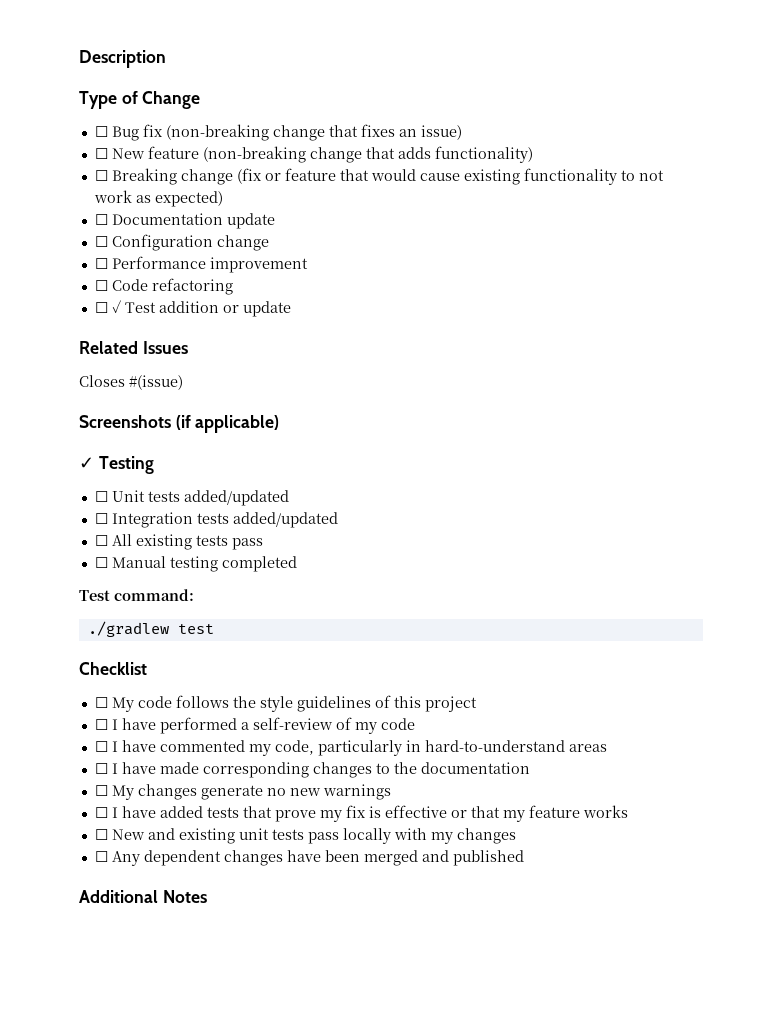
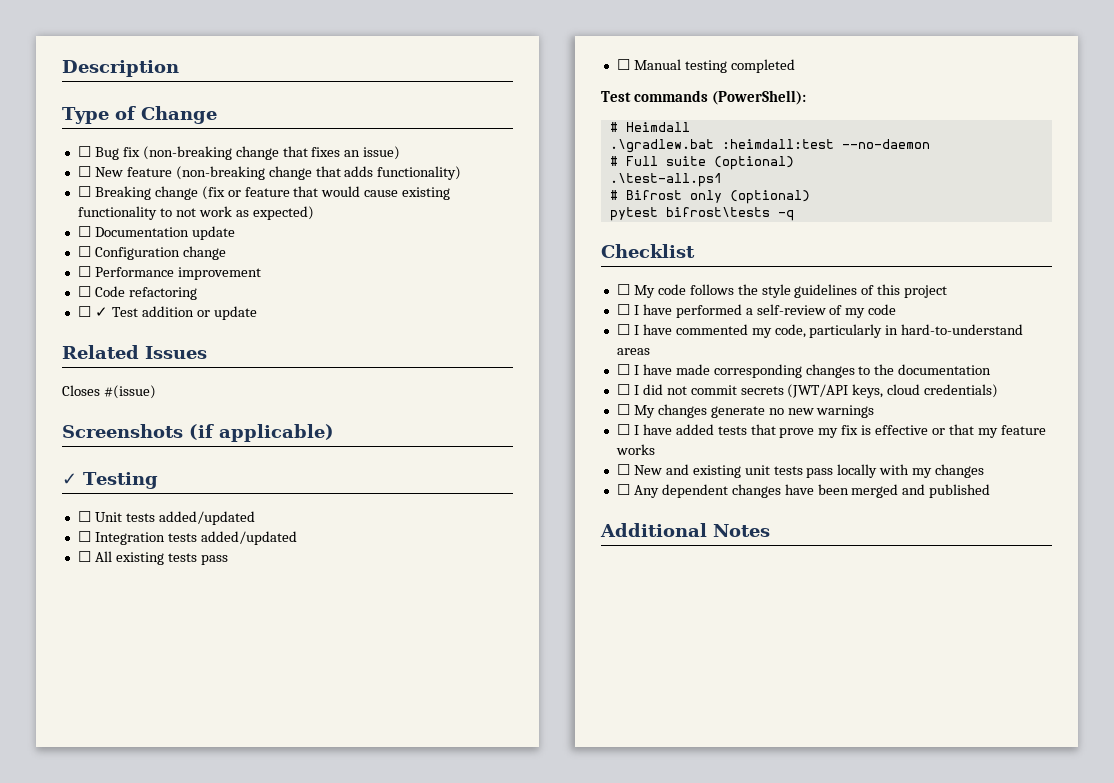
- Test command:
- ./gradlew test
+ Test commands (PowerShell):
+ # Heimdall
+ .\gradlew.bat :heimdall:test --no-daemon
+ # Full suite (optional)
+ .\test-all.ps1
+ # Bifrost only (optional)
+ pytest bifrost\tests -q
+ ☐ I did not commit secrets (JWT/API keys, cloud credentials)

